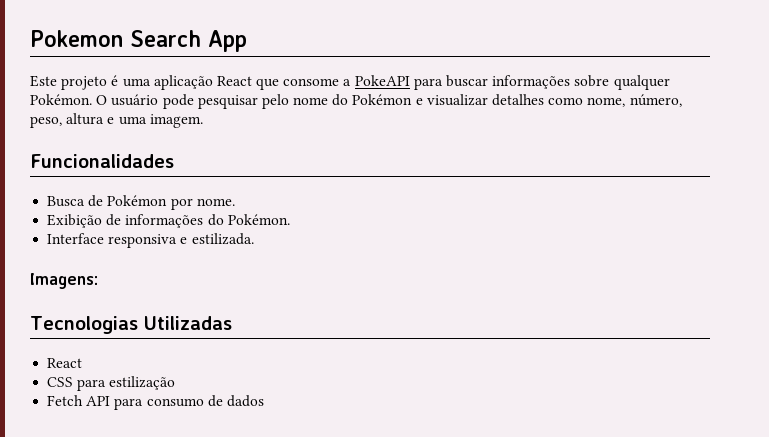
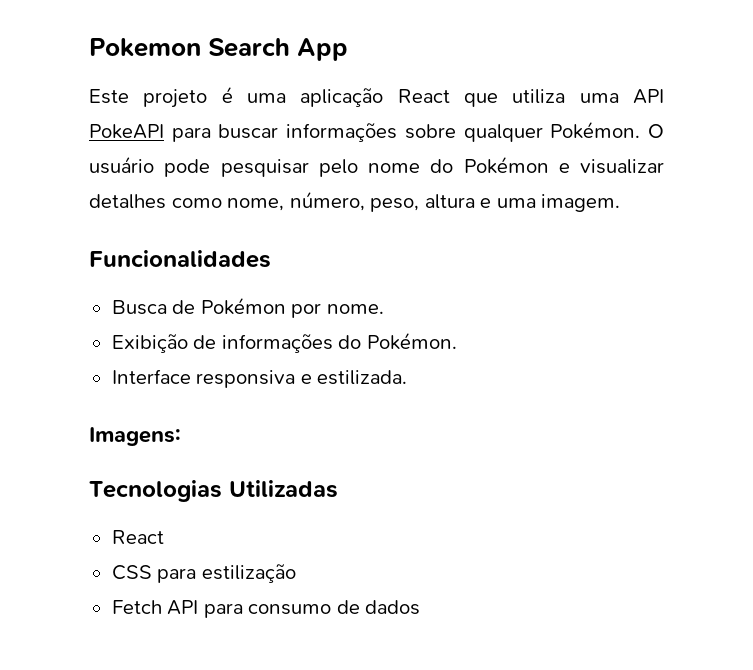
- Este projeto é uma aplicação React que consome a PokeAPI para buscar informações sobre qualquer Pokémon.
+ Este projeto é uma aplicação React que utiliza uma API PokeAPI para buscar informações sobre qualquer Pokémon.

